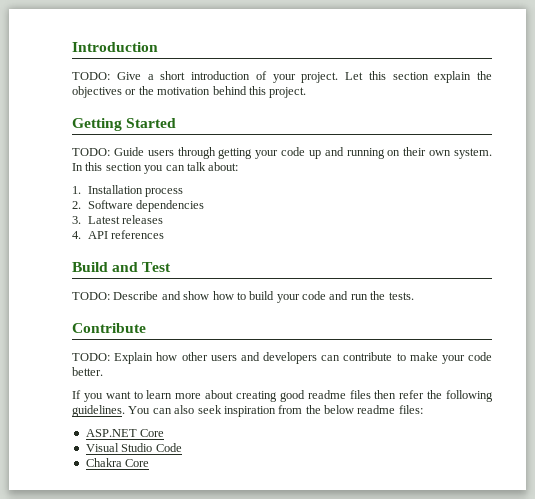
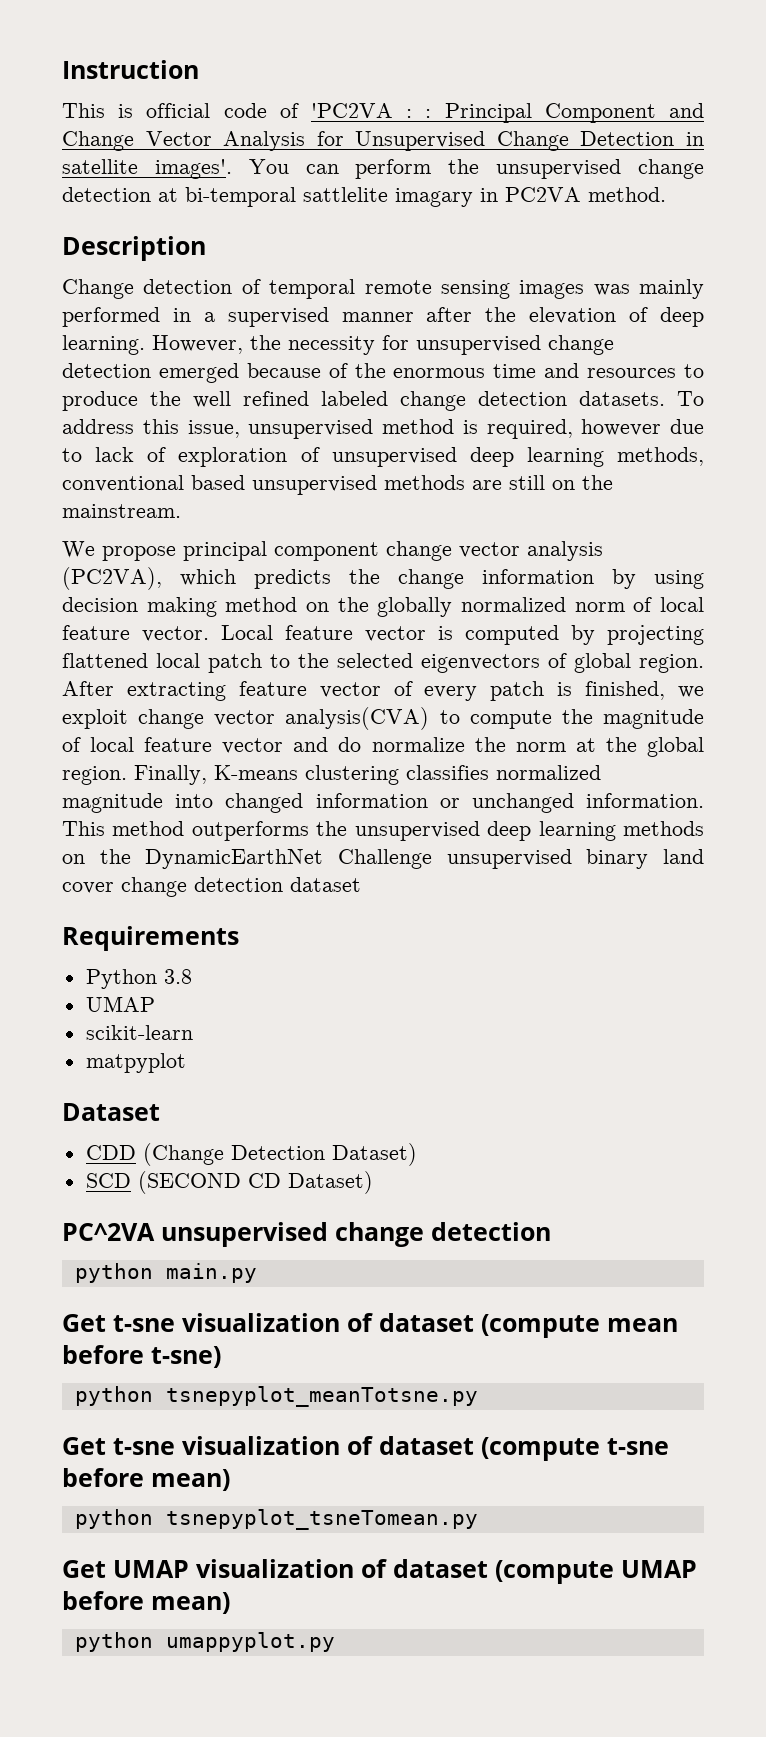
- Introduction
- TODO: Give a short introduction of your project. Let this section explain the objectives or the motivation behind this project.
- Getting Started
- TODO: Guide users through getting your code up and running on their own system. In this section you can talk about:
- 1. Installation process
- 2. Software dependencies
- 3. Latest releases
- 4. API references
- Build and Test
- TODO: Describe and show how to build your code and run the tests.
- Contribute
- TODO: Explain how other users and developers can contribute to make your code better.
- If you want to learn more about creating good readme files then refer the following guidelines. You can also seek inspiration from the below readme files:
- ASP.NET Core
- Visual Studio Code
- Chakra Core
+ Instruction
+ This is official code of 'PC2VA : : Principal Component and Change Vector Analysis for Unsupervised Change Detection in satellite images'. You can perform the unsupervised change detection at bi-temporal sattlelite imagary in PC2VA method.
+ Description
+ Change detection of temporal remote sensing images was mainly performed in a supervised manner after the elevation of deep learning. However, the necessity for unsupervised change detection emerged because of the enormous time and resources to produce the well refined labeled change detection datasets. To address this issue, unsupervised method is required, however due to lack of exploration of unsupervised deep learning methods, conventional based unsupervised methods are still on the mainstream.
+ We propose principal component change vector analysis (PC2VA), which predicts the change information by using decision making method on the globally normalized norm of local feature vector. Local feature vector is computed by projecting flattened local patch to the selected eigenvectors of global region. After extracting feature vector of every patch is finished, we exploit change vector analysis(CVA) to compute the magnitude of local feature vector and do normalize the norm at the global region. Finally, K-means clustering classifies normalized magnitude into changed information or unchanged information. This method outperforms the unsupervised deep learning methods on the DynamicEarthNet Challenge unsupervised binary land cover change detection dataset
+ Requirements
+ Python 3.8
+ UMAP
+ scikit-learn
+ matpyplot
+ Dataset
+ CDD (Change Detection Dataset)
+ SCD (SECOND CD Dataset)
+ PC^2VA unsupervised change detection
+ python main.py
+ Get t-sne visualization of dataset (compute mean before t-sne)
+ python tsnepyplot_meanTotsne.py
+ Get t-sne visualization of dataset (compute t-sne before mean)
+ python tsnepyplot_tsneTomean.py
+ Get UMAP visualization of dataset (compute UMAP before mean)
+ python umappyplot.py

